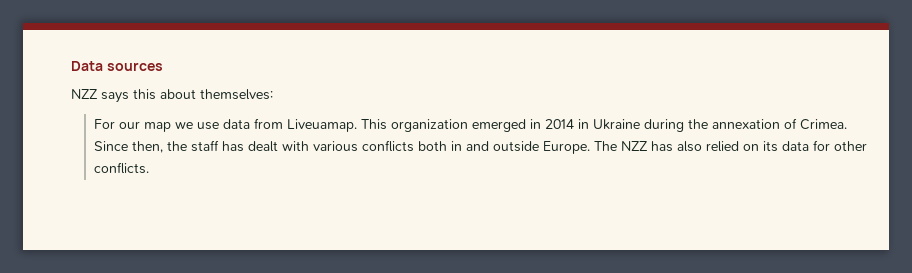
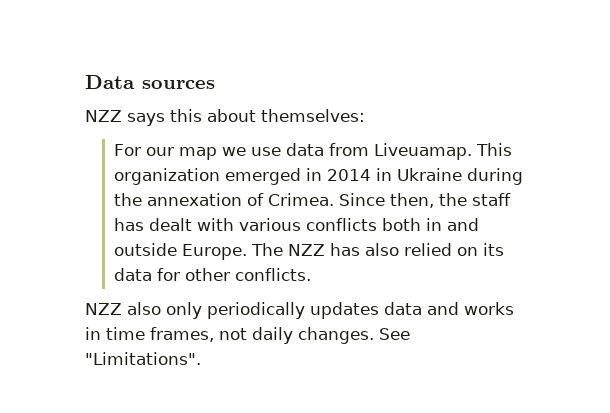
+ NZZ also only periodically updates data and works in time frames, not daily changes. See "Limitations".

